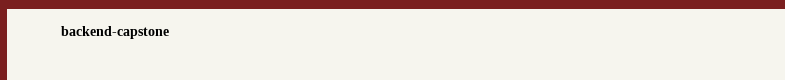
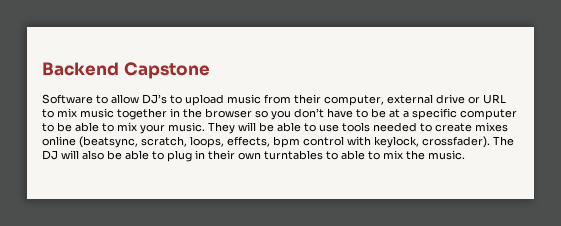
- backend-capstone
+ Backend Capstone
+ Software to allow DJ’s to upload music from their computer, external drive or URL to mix music together in the browser so you don’t have to be at a specific computer to be able to mix your music. They will be able to use tools needed to create mixes online (beatsync, scratch, loops, effects, bpm control with keylock, crossfader). The DJ will also be able to plug in their own turntables to able to mix the music.

